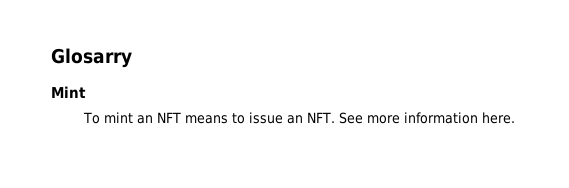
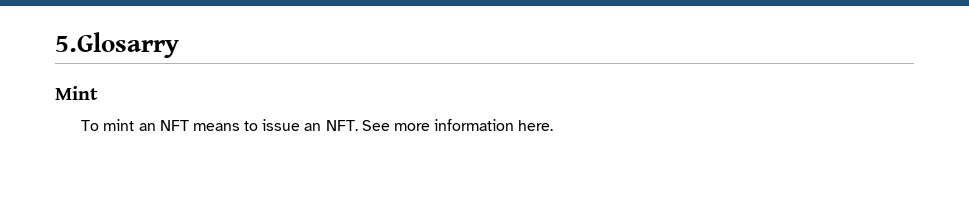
- Glosarry
+ 5.Glosarry

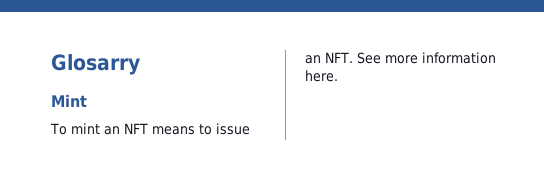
- 5.Glosarry
+ Glosarry

